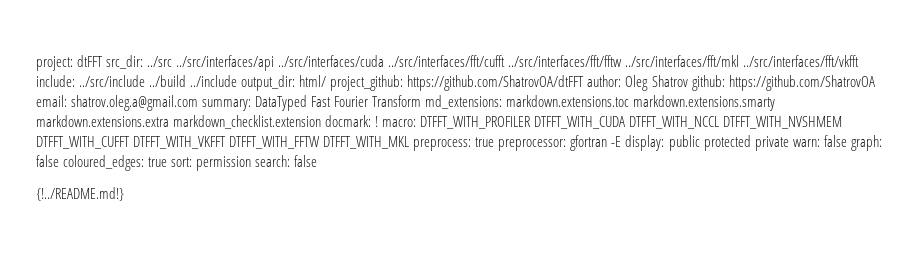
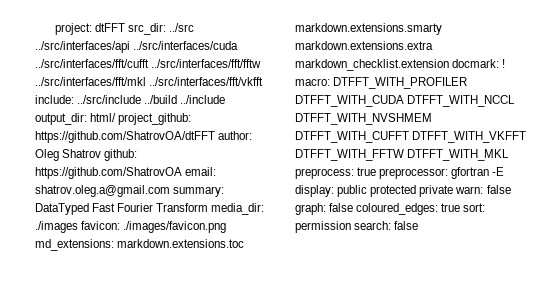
- DataTyped Fast Fourier Transform md_extensions:
+ DataTyped Fast Fourier Transform media_dir: ./images favicon: ./images/favicon.png md_extensions:
- {!../README.md!}

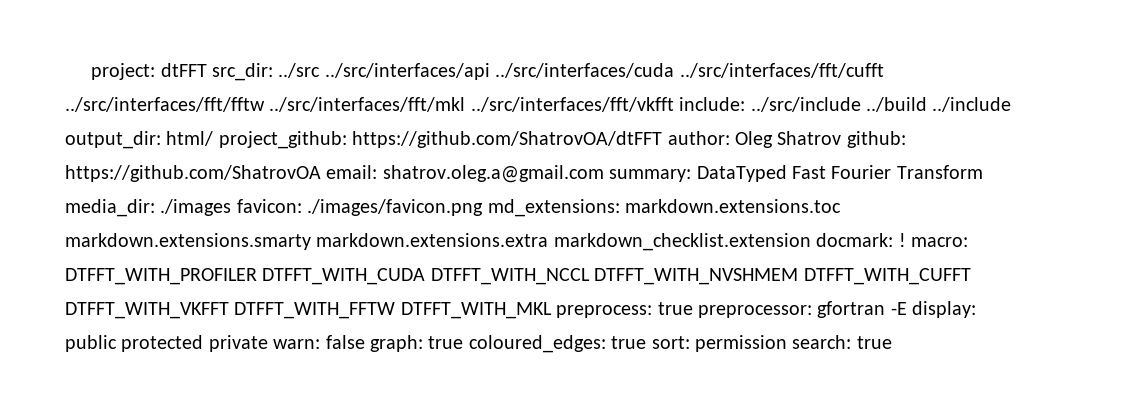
- false coloured_edges:
+ true coloured_edges:
- permission search: false
+ permission search: true

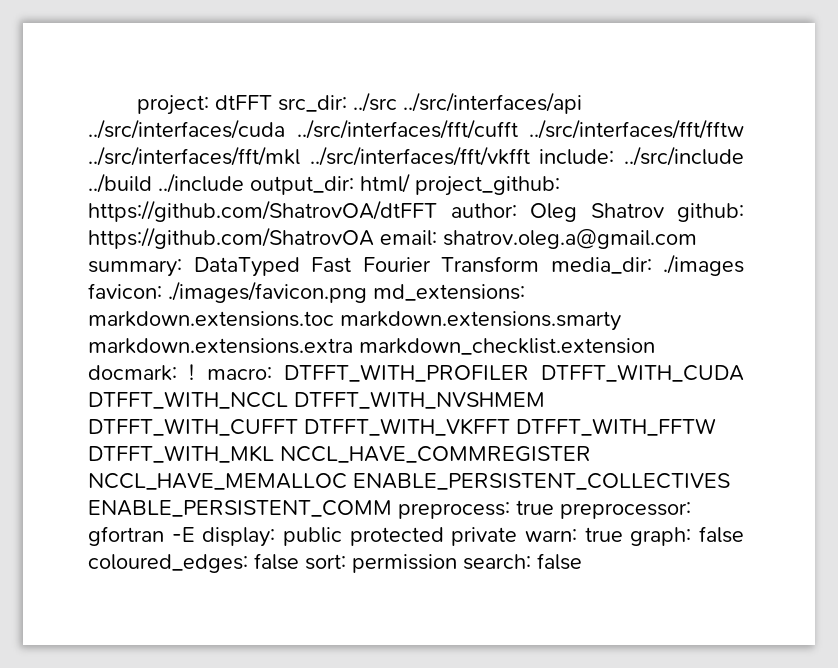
- DTFFT_WITH_PROFILER DTFFT_WITH_CUDA DTFFT_WITH_NCCL DTFFT_WITH_NVSHMEM DTFFT_WITH_CUFFT DTFFT_WITH_VKFFT DTFFT_WITH_FFTW DTFFT_WITH_MKL preprocess:
+ DTFFT_WITH_PROFILER DTFFT_WITH_CUDA DTFFT_WITH_NCCL DTFFT_WITH_NVSHMEM DTFFT_WITH_CUFFT DTFFT_WITH_VKFFT DTFFT_WITH_FFTW DTFFT_WITH_MKL NCCL_HAVE_COMMREGISTER NCCL_HAVE_MEMALLOC ENABLE_PERSISTENT_COLLECTIVES ENABLE_PERSISTENT_COMM preprocess:
- false graph: true coloured_edges: true sort:
+ true graph: false coloured_edges: false sort:
- permission search: true
+ permission search: false

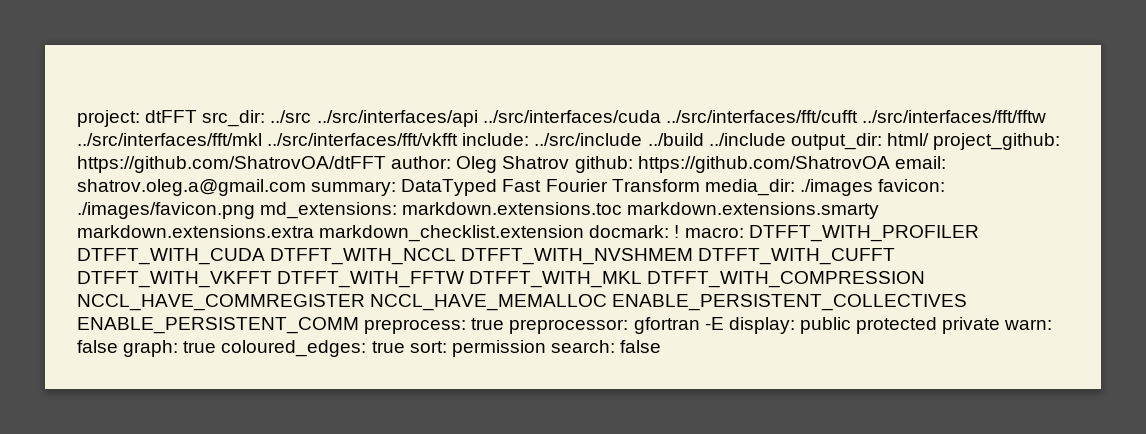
- DTFFT_WITH_PROFILER DTFFT_WITH_CUDA DTFFT_WITH_NCCL DTFFT_WITH_NVSHMEM DTFFT_WITH_CUFFT DTFFT_WITH_VKFFT DTFFT_WITH_FFTW DTFFT_WITH_MKL NCCL_HAVE_COMMREGISTER NCCL_HAVE_MEMALLOC ENABLE_PERSISTENT_COLLECTIVES ENABLE_PERSISTENT_COMM preprocess:
+ DTFFT_WITH_PROFILER DTFFT_WITH_CUDA DTFFT_WITH_NCCL DTFFT_WITH_NVSHMEM DTFFT_WITH_CUFFT DTFFT_WITH_VKFFT DTFFT_WITH_FFTW DTFFT_WITH_MKL DTFFT_WITH_COMPRESSION NCCL_HAVE_COMMREGISTER NCCL_HAVE_MEMALLOC ENABLE_PERSISTENT_COLLECTIVES ENABLE_PERSISTENT_COMM preprocess:
- true graph: false coloured_edges: false sort:
+ false graph: true coloured_edges: true sort:

